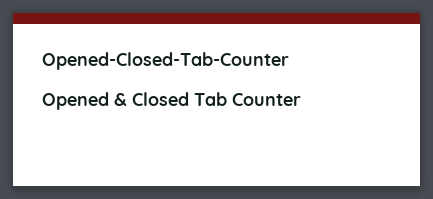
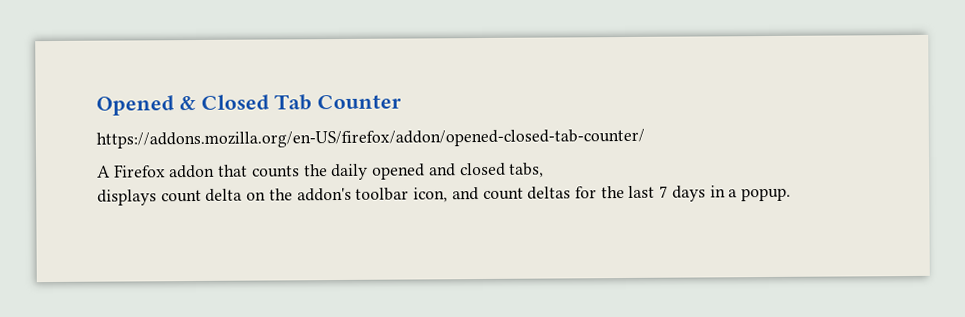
- Opened-Closed-Tab-Counter
+ https://addons.mozilla.org/en-US/firefox/addon/opened-closed-tab-counter/
+ A Firefox addon that counts the daily opened and closed tabs,
+ displays count delta on the addon's toolbar icon, and count deltas for the last 7 days in a popup.

